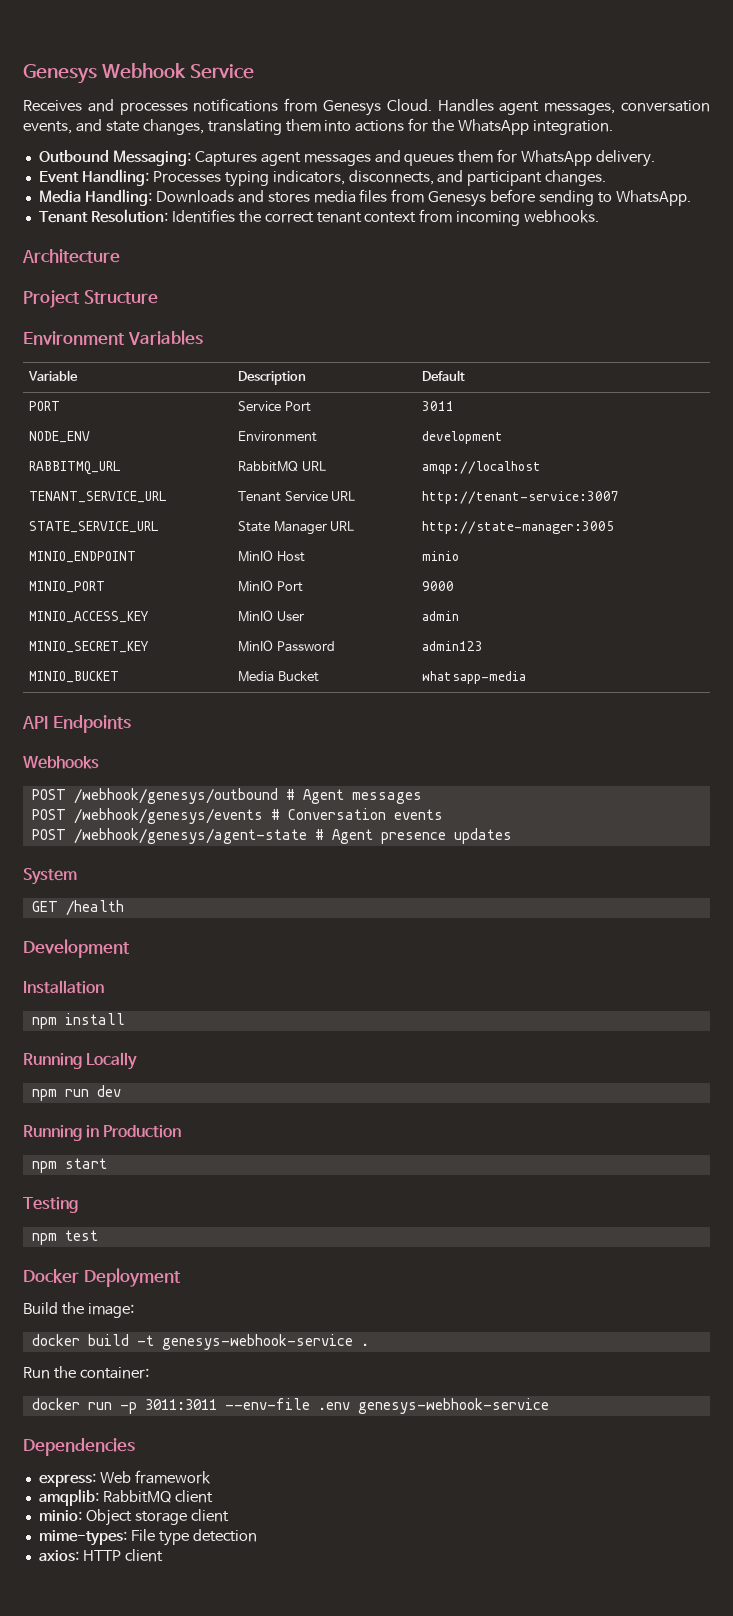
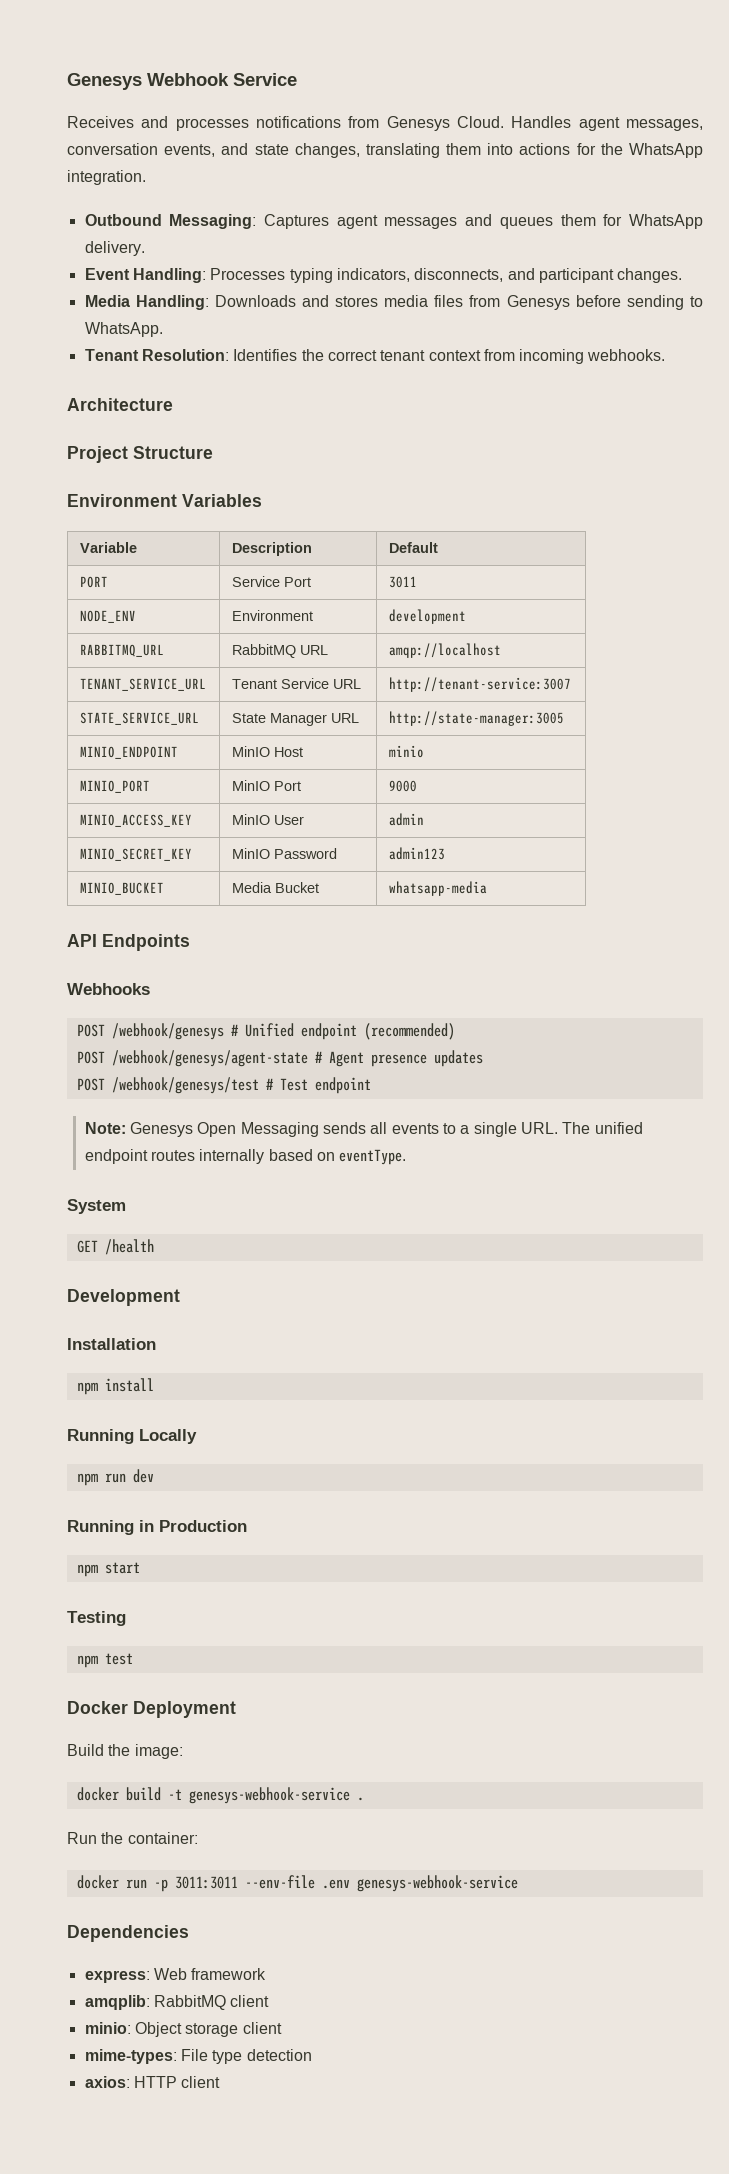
- POST /webhook/genesys/outbound # Agent messages
- POST /webhook/genesys/events # Conversation events
+ POST /webhook/genesys # Unified endpoint (recommended)
+ POST /webhook/genesys/test # Test endpoint
+ Note: Genesys Open Messaging sends all events to a single URL. The unified endpoint routes internally based on eventType.

